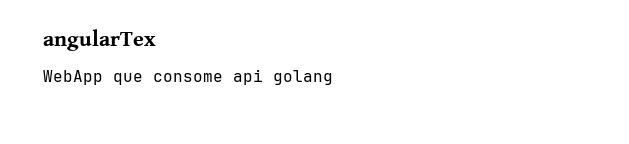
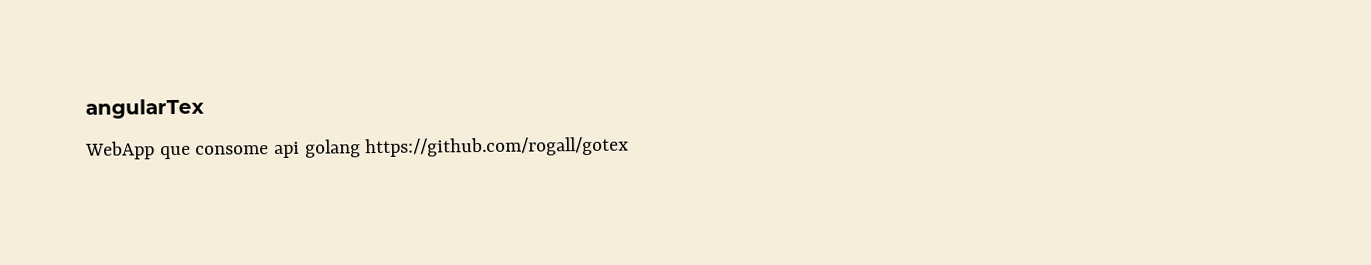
- WebApp que consome api golang
+ WebApp que consome api golang https://github.com/rogall/gotex

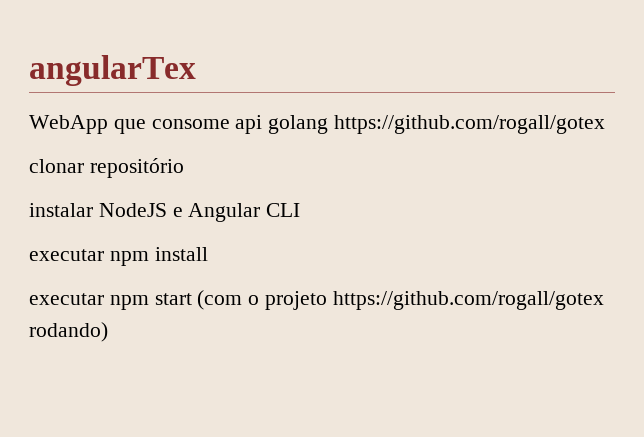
+ clonar repositório
+ instalar NodeJS e Angular CLI
+ executar npm install
+ executar npm start (com o projeto https://github.com/rogall/gotex rodando)

